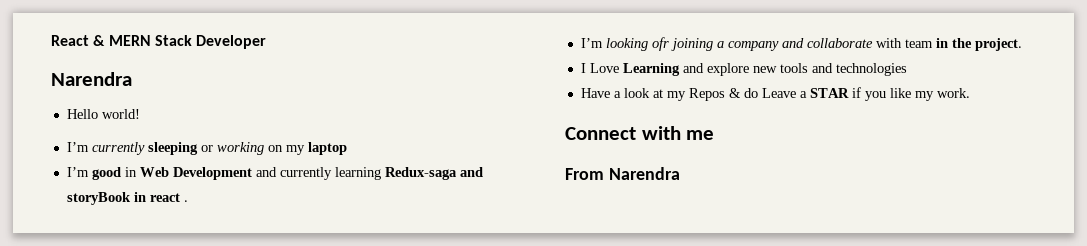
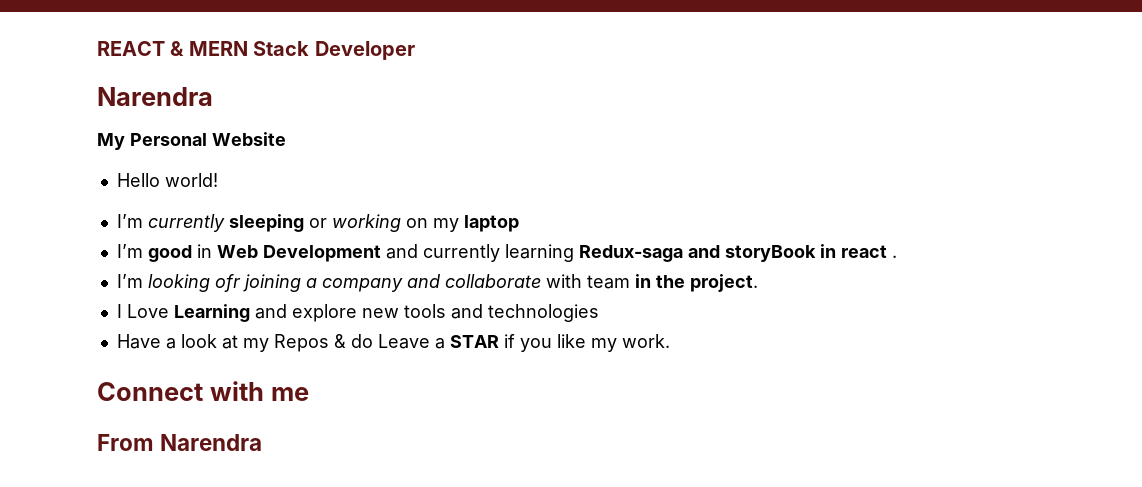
- React & MERN Stack Developer
+ REACT & MERN Stack Developer
+ My Personal Website

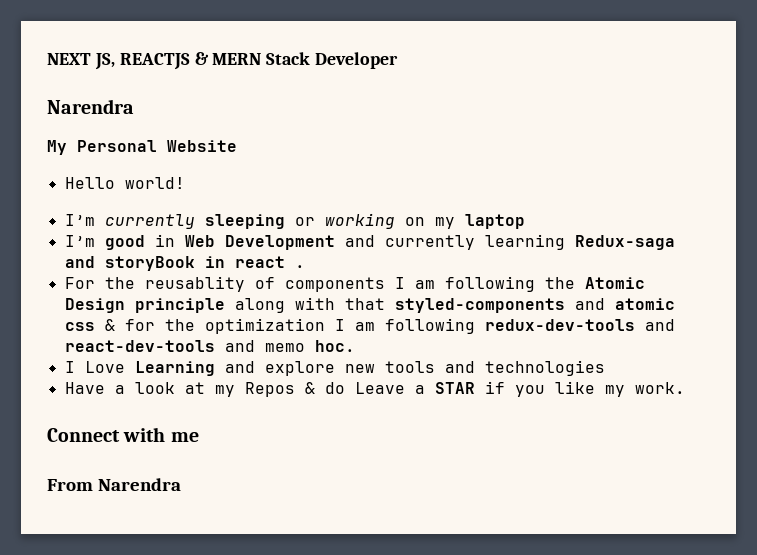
- REACT & MERN Stack Developer
+ NEXT JS, REACTJS & MERN Stack Developer
- I’m looking ofr joining a company and collaborate with team in the project.
+ For the reusablity of components I am following the Atomic Design principle along with that styled-components and atomic css & for the optimization I am following redux-dev-tools and react-dev-tools and memo hoc.

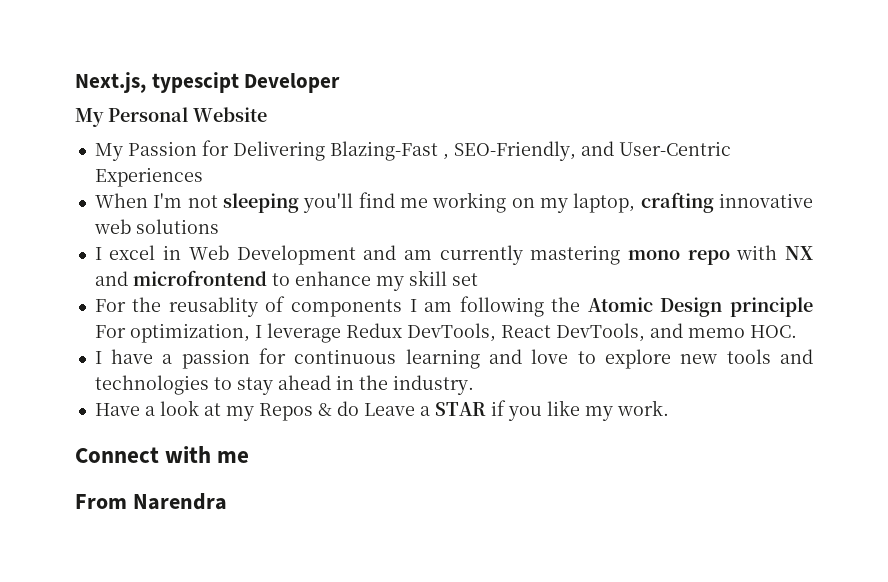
- NEXT JS, REACTJS & MERN Stack Developer
- Narendra
+ Next.js, typescipt Developer
- Hello world!
- I’m currently sleeping or working on my laptop
- I’m good in Web Development and currently learning Redux-saga and storyBook in react .
+ My Passion for Delivering Blazing-Fast , SEO-Friendly, and User-Centric Experiences
+ When I'm not sleeping you'll find me working on my laptop, crafting innovative web solutions
+ I excel in Web Development and am currently mastering mono repo with NX and microfrontend to enhance my skill set
- For the reusablity of components I am following the Atomic Design principle along with that styled-components and atomic css & for the optimization I am following redux-dev-tools and react-dev-tools and memo hoc.
- I Love Learning and explore new tools and technologies
+ For the reusablity of components I am following the Atomic Design principle For optimization, I leverage Redux DevTools, React DevTools, and memo HOC.
+ I have a passion for continuous learning and love to explore new tools and technologies to stay ahead in the industry.

